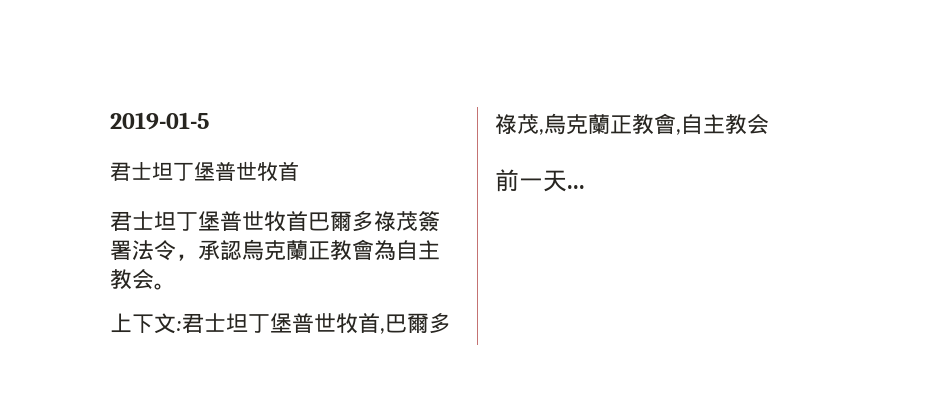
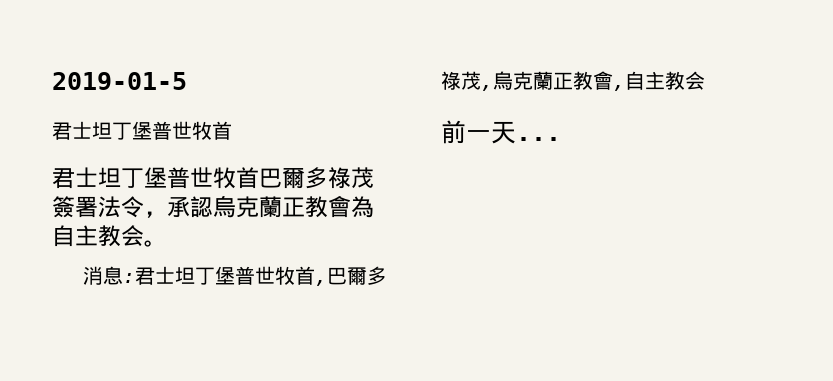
- 上下文:君士坦丁堡普世牧首,巴爾多祿茂,烏克蘭正教會,自主教会
+ 消息:君士坦丁堡普世牧首,巴爾多祿茂,烏克蘭正教會,自主教会

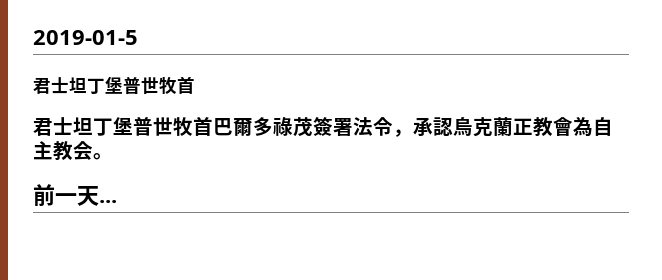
- 消息:君士坦丁堡普世牧首,巴爾多祿茂,烏克蘭正教會,自主教会

